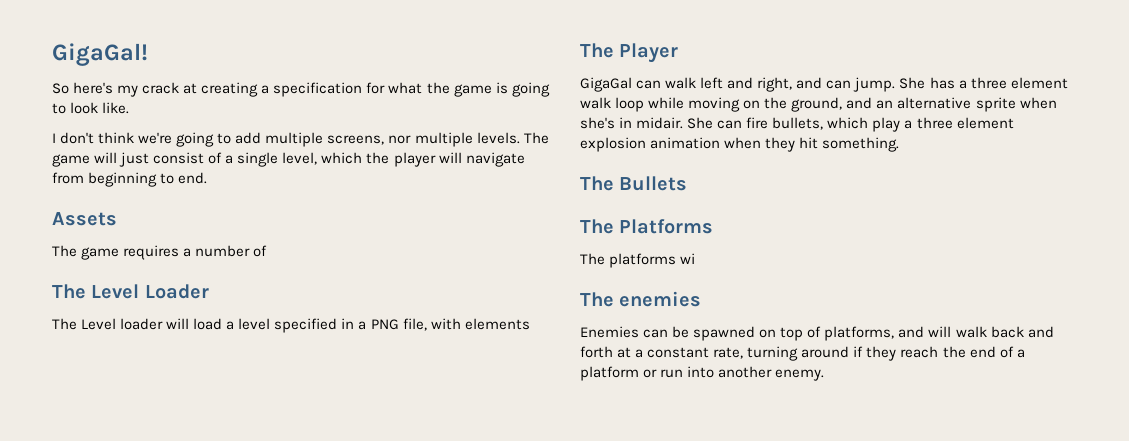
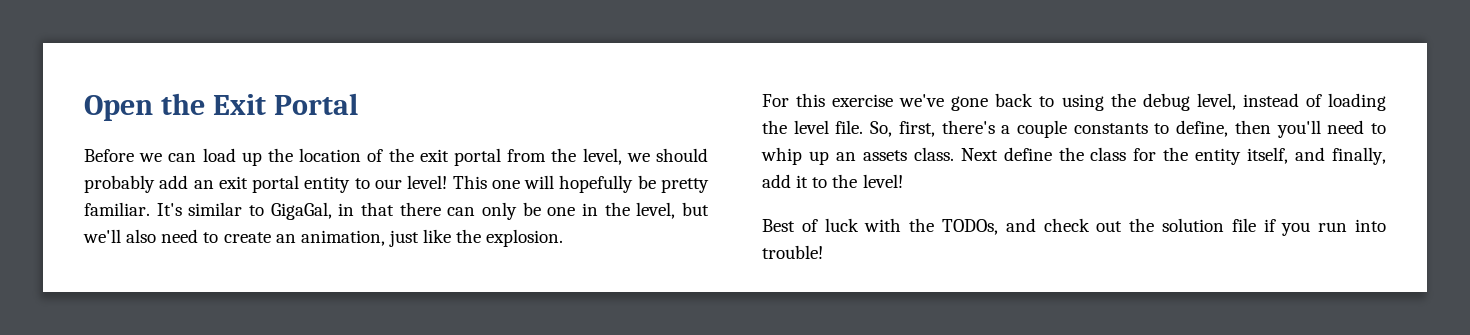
- GigaGal!
- So here's my crack at creating a specification for what the game is going to look like.
- I don't think we're going to add multiple screens, nor multiple levels. The game will just consist of a single level, which the player will navigate from beginning to end.
- Assets
- The game requires a number of
- The Level Loader
- The Level loader will load a level specified in a PNG file, with elements
- The Player
- GigaGal can walk left and right, and can jump. She has a three element walk loop while moving on the ground, and an alternative sprite when she's in midair. She can fire bullets, which play a three element explosion animation when they hit something.
- The Bullets
- The Platforms
- The platforms wi
- The enemies
- Enemies can be spawned on top of platforms, and will walk back and forth at a constant rate, turning around if they reach the end of a platform or run into another enemy.
+ Open the Exit Portal
+ Before we can load up the location of the exit portal from the level, we should probably add an exit portal entity to our level! This one will hopefully be pretty familiar. It's similar to GigaGal, in that there can only be one in the level, but we'll also need to create an animation, just like the explosion.
+ For this exercise we've gone back to using the debug level, instead of loading the level file. So, first, there's a couple constants to define, then you'll need to whip up an assets class. Next define the class for the entity itself, and finally, add it to the level!
+ Best of luck with the TODOs, and check out the solution file if you run into trouble!

